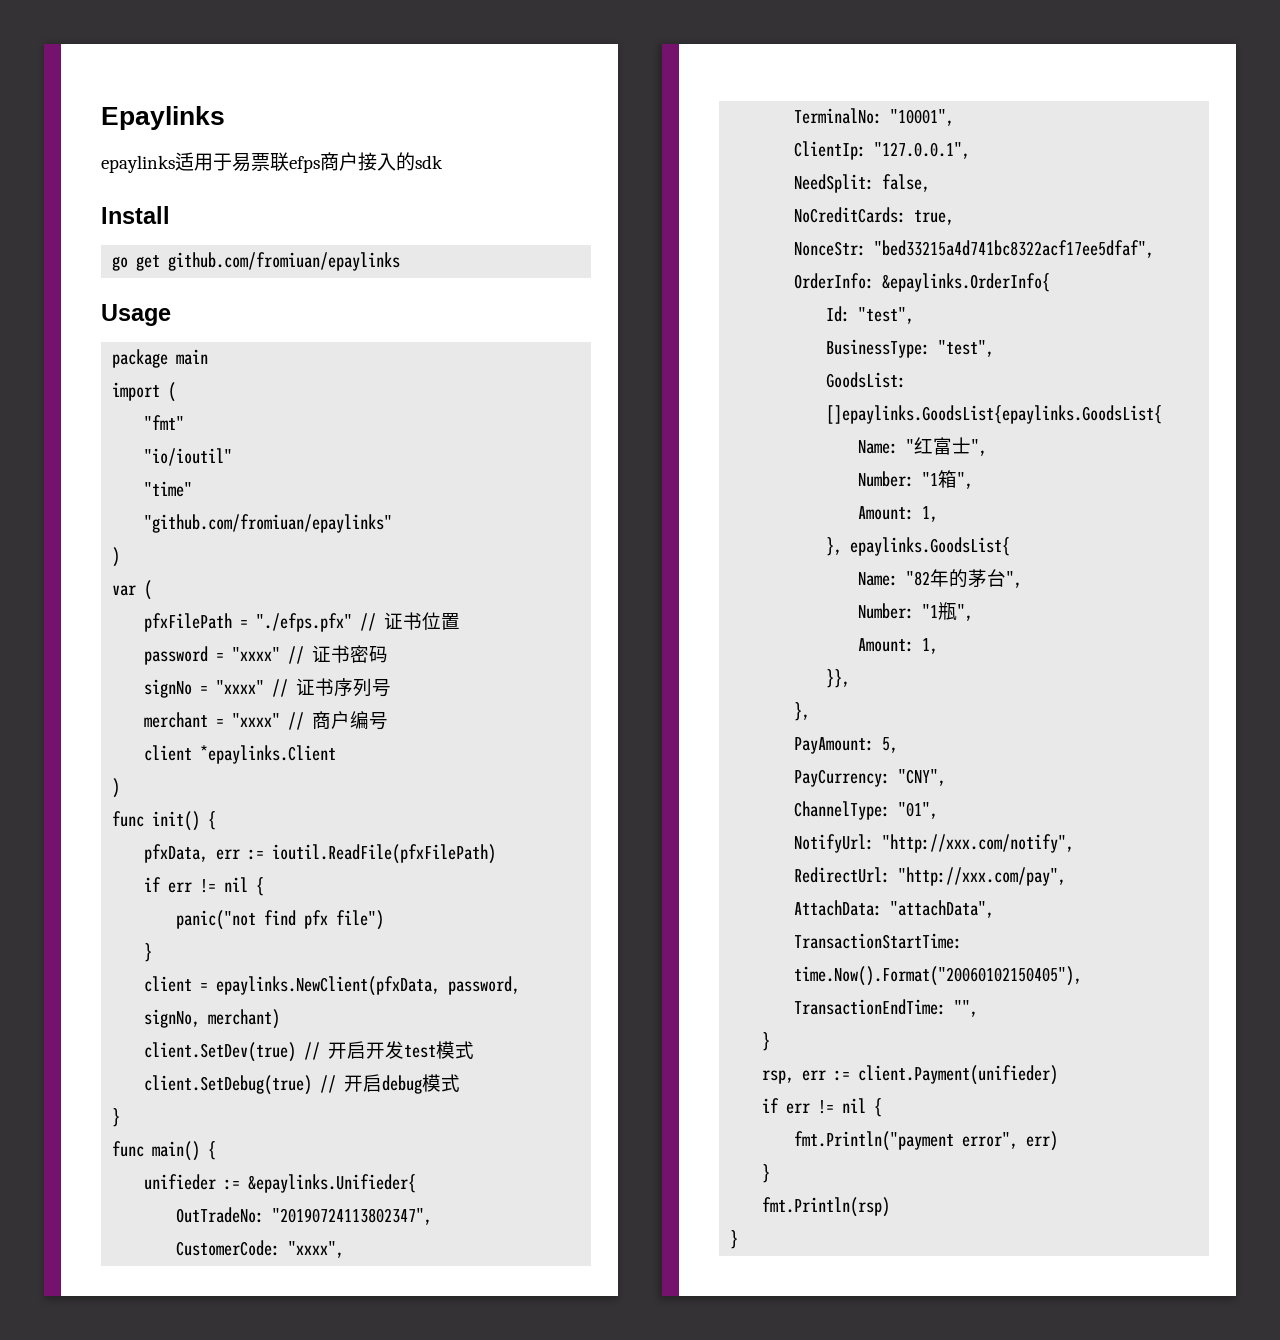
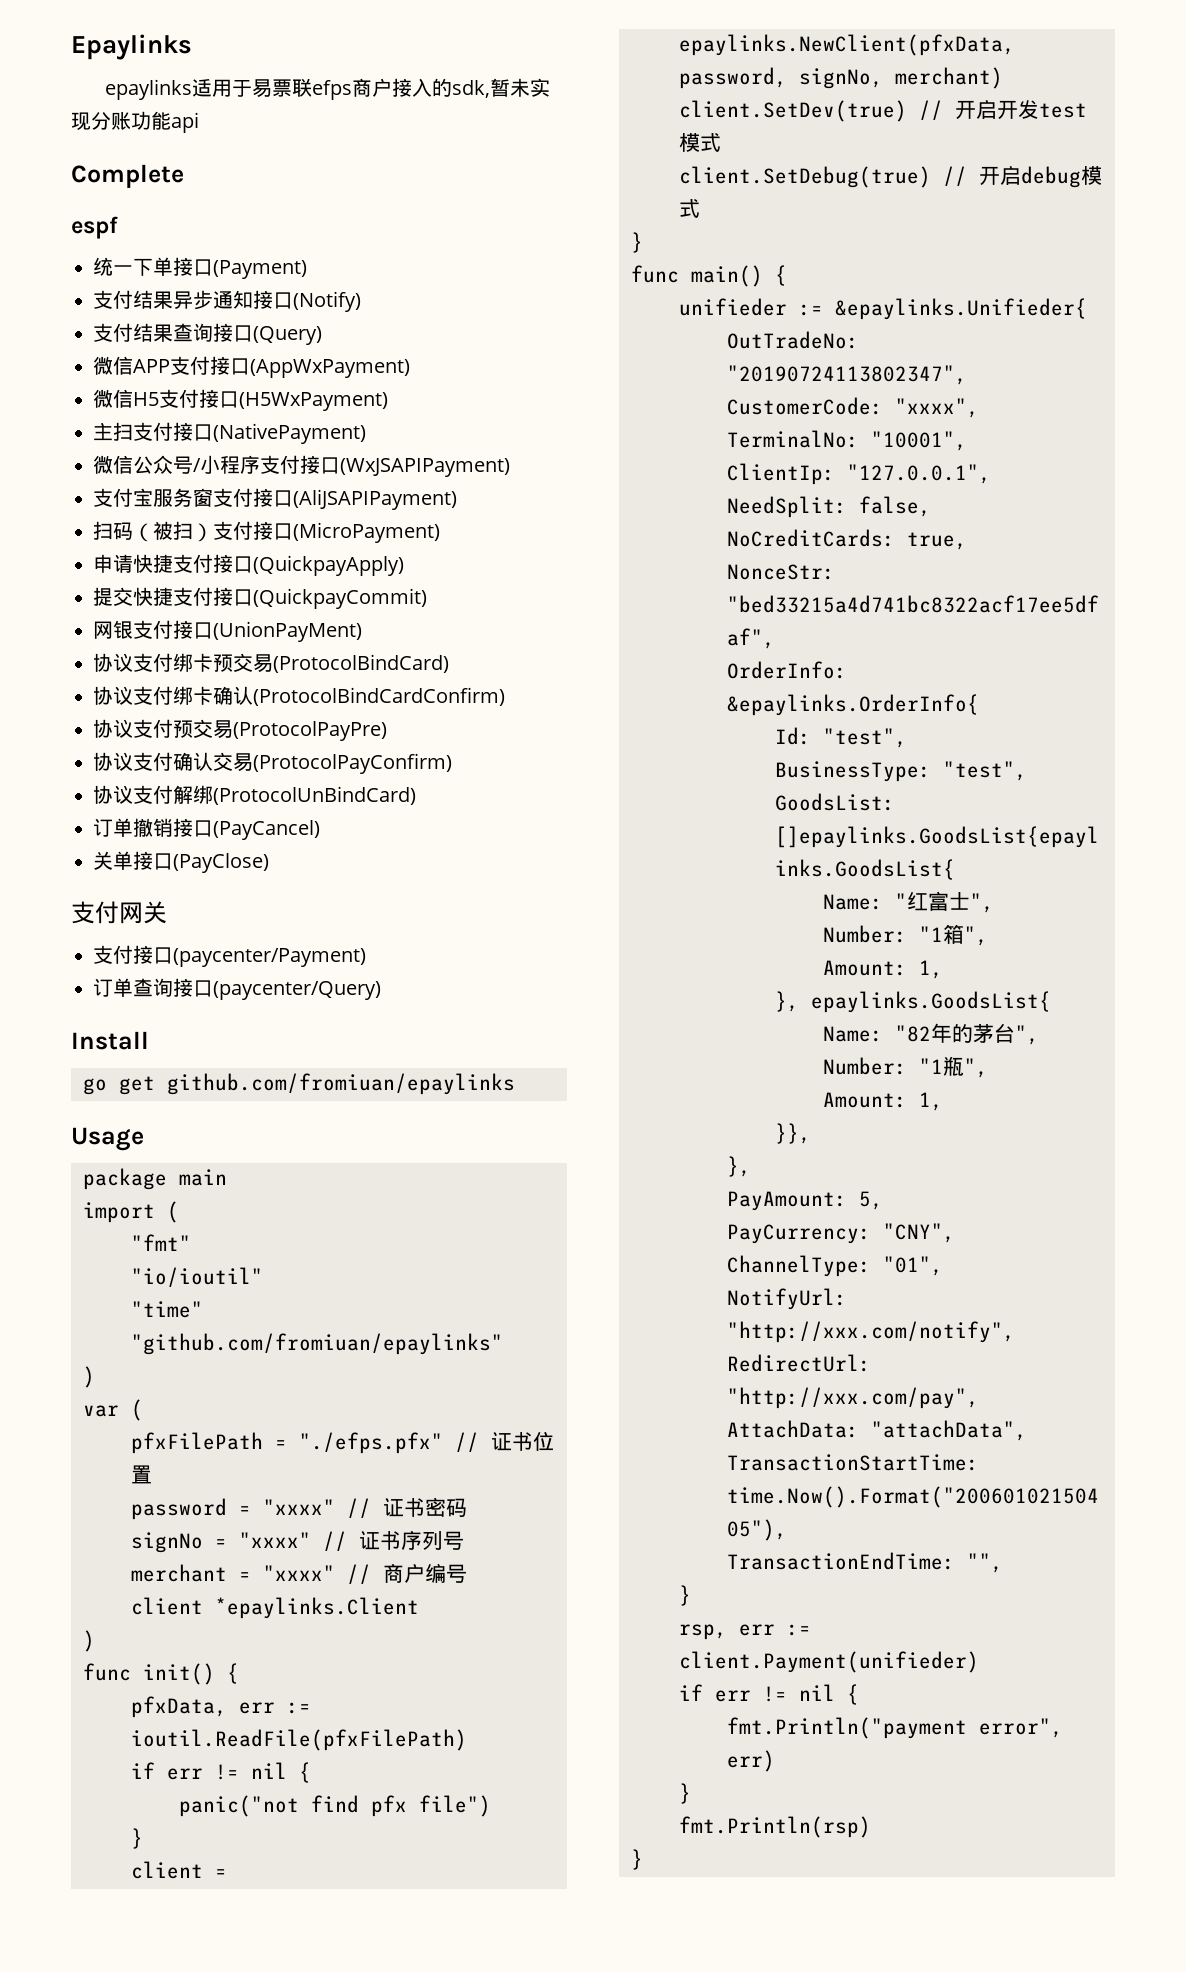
- epaylinks适用于易票联efps商户接入的sdk
+ epaylinks适用于易票联efps商户接入的sdk,暂未实现分账功能api
+ Complete
+ espf
+ 统一下单接口(Payment)
+ 支付结果异步通知接口(Notify)
+ 支付结果查询接口(Query)
+ 微信APP支付接口(AppWxPayment)
+ 微信H5支付接口(H5WxPayment)
+ 主扫支付接口(NativePayment)
+ 微信公众号/小程序支付接口(WxJSAPIPayment)
+ 支付宝服务窗支付接口(AliJSAPIPayment)
+ 扫码（被扫）支付接口(MicroPayment)
+ 申请快捷支付接口(QuickpayApply)
+ 提交快捷支付接口(QuickpayCommit)
+ 网银支付接口(UnionPayMent)
+ 协议支付绑卡预交易(ProtocolBindCard)
+ 协议支付绑卡确认(ProtocolBindCardConfirm)
+ 协议支付预交易(ProtocolPayPre)
+ 协议支付确认交易(ProtocolPayConfirm)
+ 协议支付解绑(ProtocolUnBindCard)
+ 订单撤销接口(PayCancel)
+ 关单接口(PayClose)
+ 支付网关
+ 支付接口(paycenter/Payment)
+ 订单查询接口(paycenter/Query)

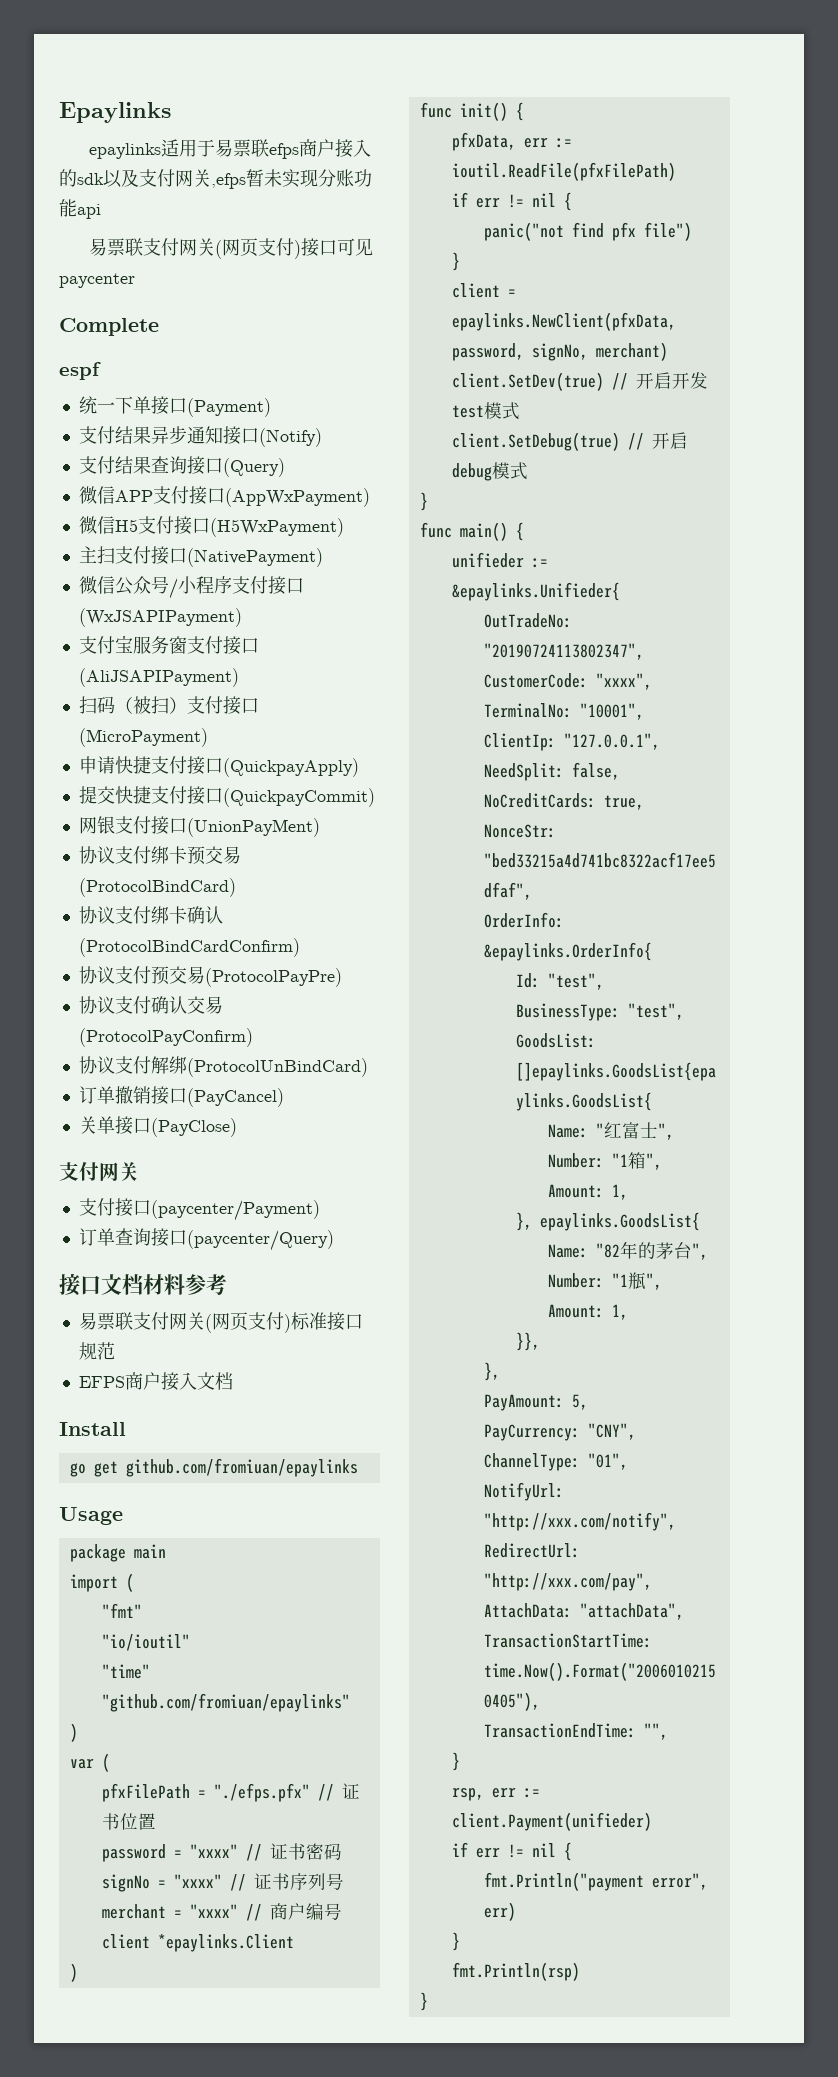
- epaylinks适用于易票联efps商户接入的sdk,暂未实现分账功能api
+ epaylinks适用于易票联efps商户接入的sdk以及支付网关,efps暂未实现分账功能api
+ 易票联支付网关(网页支付)接口可见paycenter
+ 接口文档材料参考
+ 易票联支付网关(网页支付)标准接口规范
+ EFPS商户接入文档

